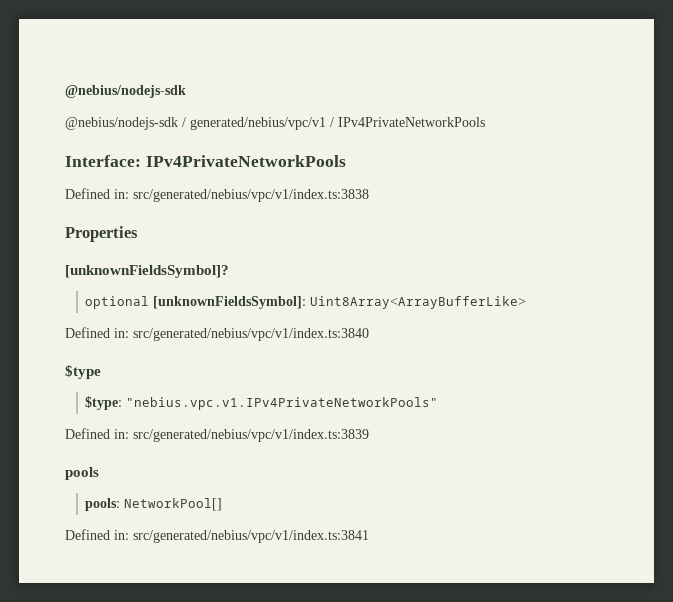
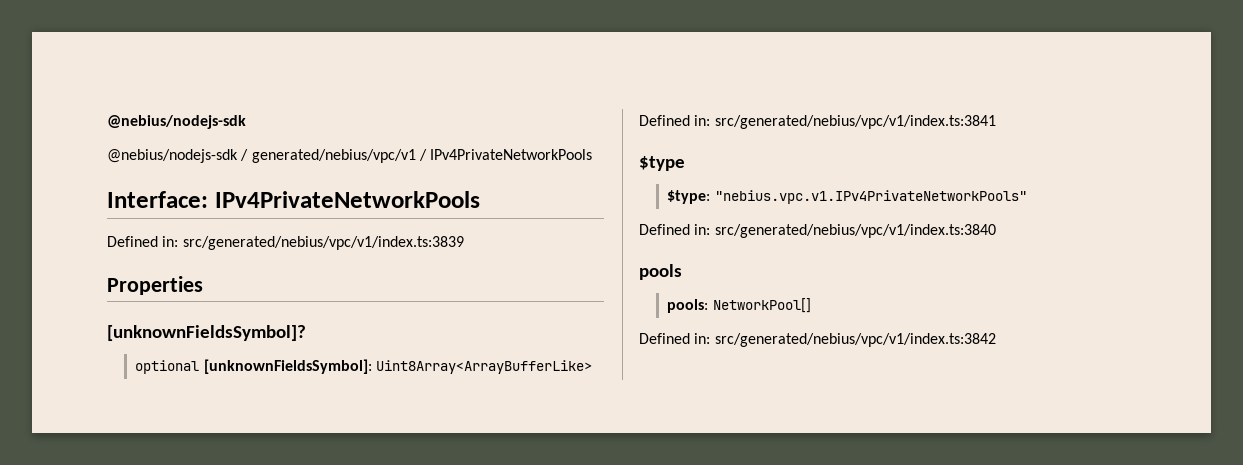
- Defined in: src/generated/nebius/vpc/v1/index.ts:3838
+ Defined in: src/generated/nebius/vpc/v1/index.ts:3839
- Defined in: src/generated/nebius/vpc/v1/index.ts:3840
+ Defined in: src/generated/nebius/vpc/v1/index.ts:3841
- Defined in: src/generated/nebius/vpc/v1/index.ts:3839
+ Defined in: src/generated/nebius/vpc/v1/index.ts:3840
- Defined in: src/generated/nebius/vpc/v1/index.ts:3841
+ Defined in: src/generated/nebius/vpc/v1/index.ts:3842

